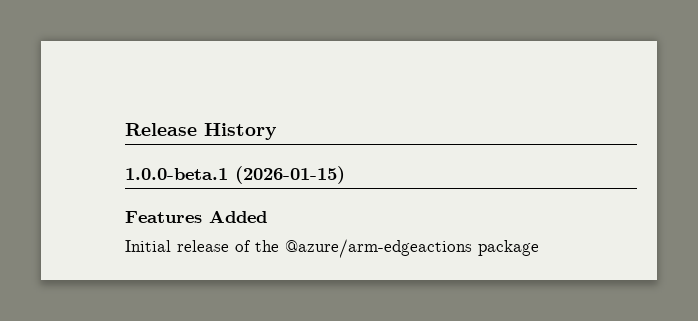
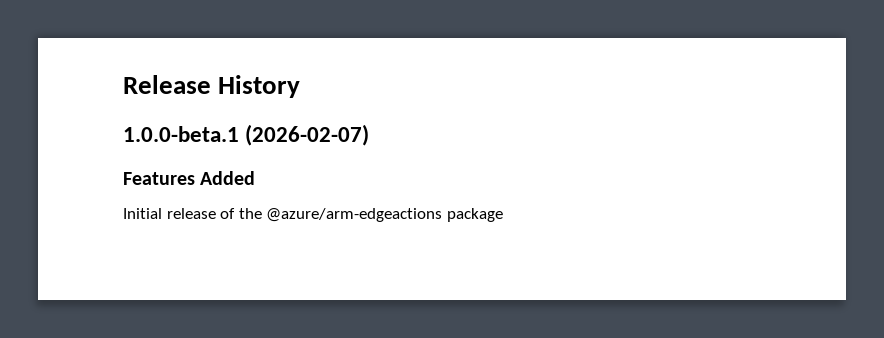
- 1.0.0-beta.1 (2026-01-15)
+ 1.0.0-beta.1 (2026-02-07)

